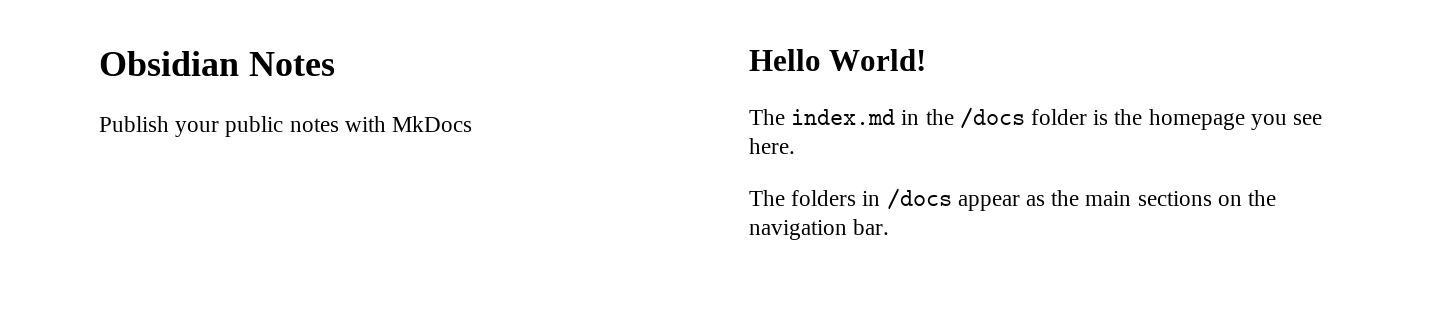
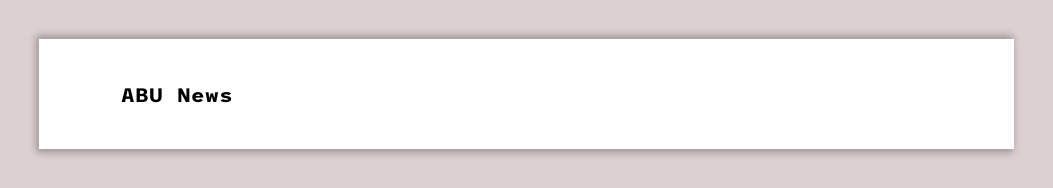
- Obsidian Notes
- Publish your public notes with MkDocs
- Hello World!
- The index.md in the /docs folder is the homepage you see here.
- The folders in /docs appear as the main sections on the navigation bar.
+ ABU News

